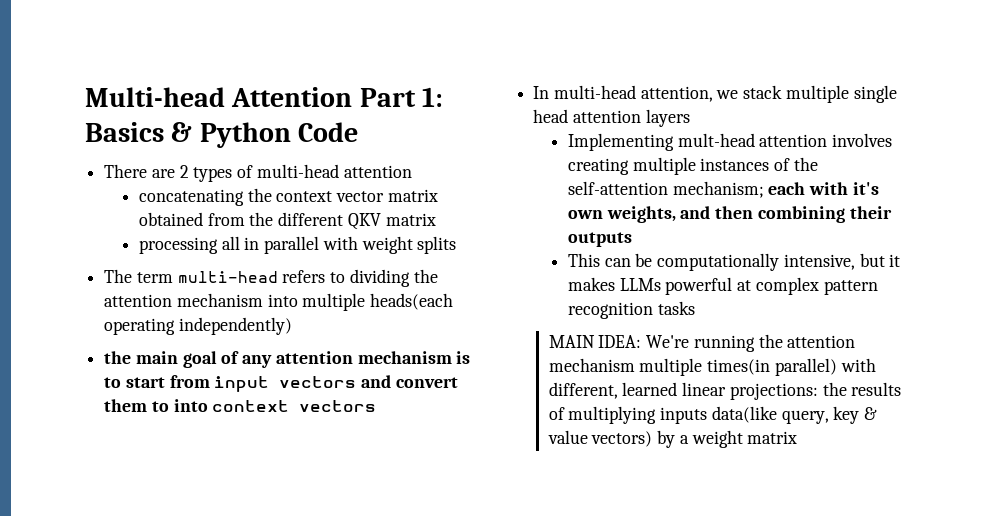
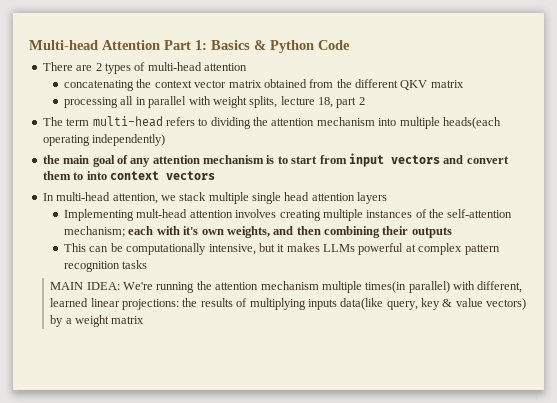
- processing all in parallel with weight splits
+ processing all in parallel with weight splits, lecture 18, part 2

